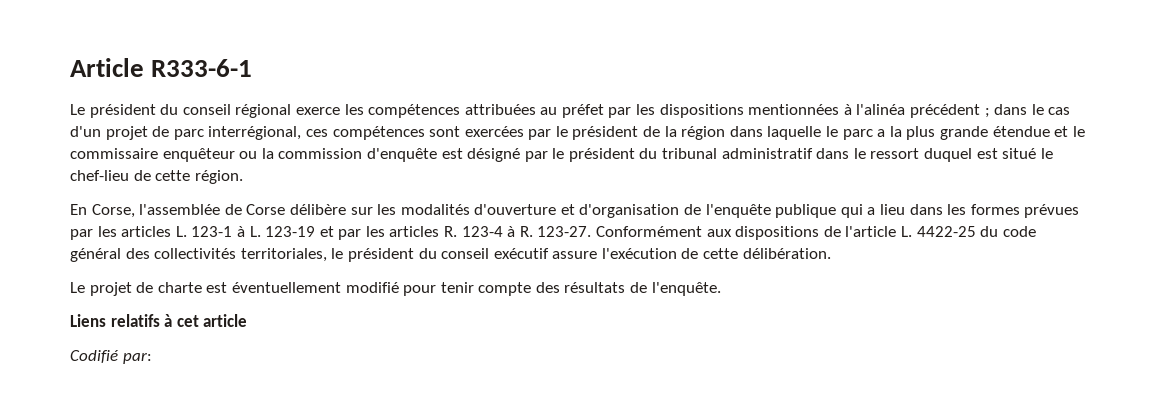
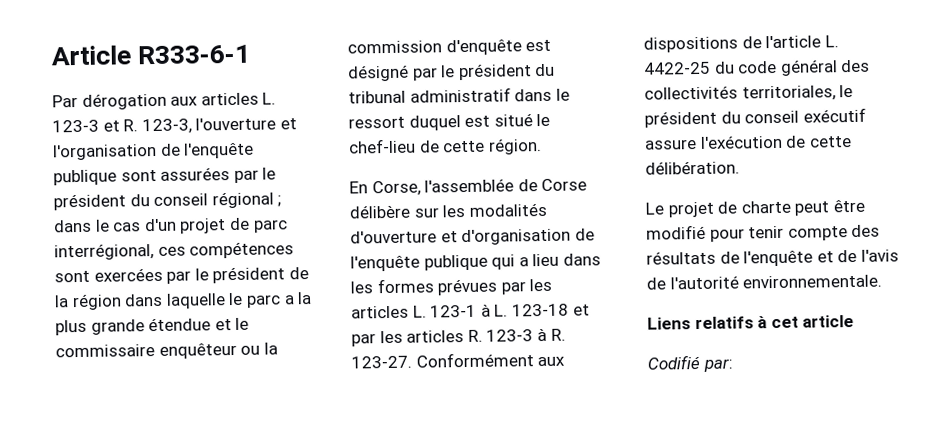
- Le président du conseil régional exerce les compétences attribuées au préfet par les dispositions mentionnées à l'alinéa précédent ; dans le cas d'un projet de parc interrégional, ces compétences sont exercées par le président de la région dans laquelle le parc a la plus grande étendue et le commissaire enquêteur ou la commission d'enquête est désigné par le président du tribunal administratif dans le ressort duquel est situé le chef-lieu de cette région.
+ Par dérogation aux articles L. 123-3 et R. 123-3, l'ouverture et l'organisation de l'enquête publique sont assurées par le président du conseil régional ; dans le cas d'un projet de parc interrégional, ces compétences sont exercées par le président de la région dans laquelle le parc a la plus grande étendue et le commissaire enquêteur ou la commission d'enquête est désigné par le président du tribunal administratif dans le ressort duquel est situé le chef-lieu de cette région.
- En Corse, l'assemblée de Corse délibère sur les modalités d'ouverture et d'organisation de l'enquête publique qui a lieu dans les formes prévues par les articles L. 123-1 à L. 123-19 et par les articles R. 123-4 à R. 123-27.
+ En Corse, l'assemblée de Corse délibère sur les modalités d'ouverture et d'organisation de l'enquête publique qui a lieu dans les formes prévues par les articles L. 123-1 à L. 123-18 et par les articles R. 123-3 à R. 123-27.
- Le projet de charte est éventuellement modifié pour tenir compte des résultats de l'enquête.
+ Le projet de charte peut être modifié pour tenir compte des résultats de l'enquête et de l'avis de l'autorité environnementale.

